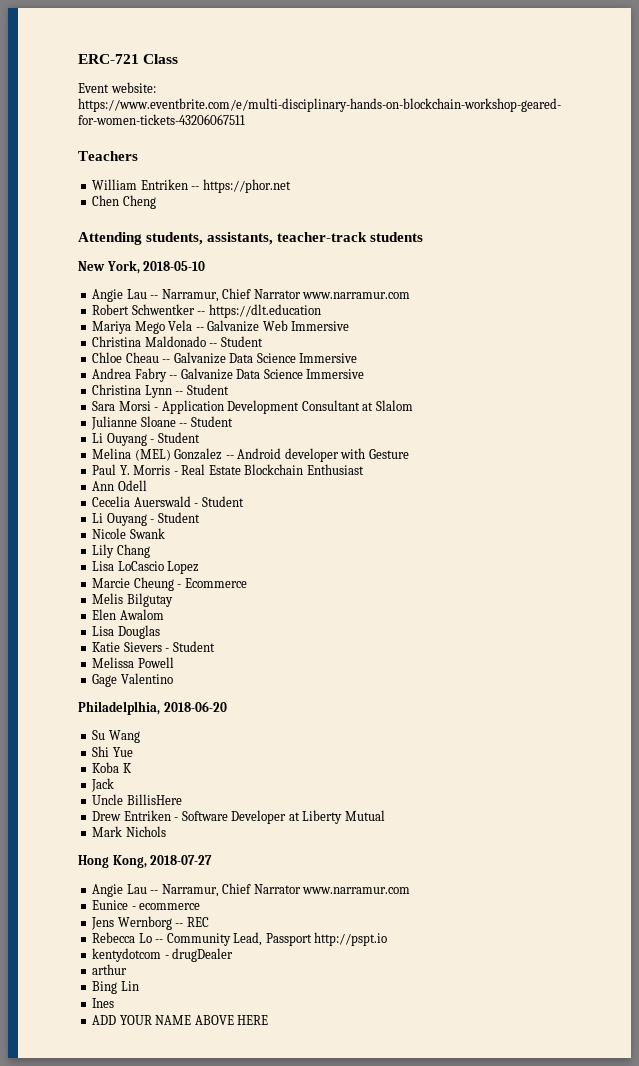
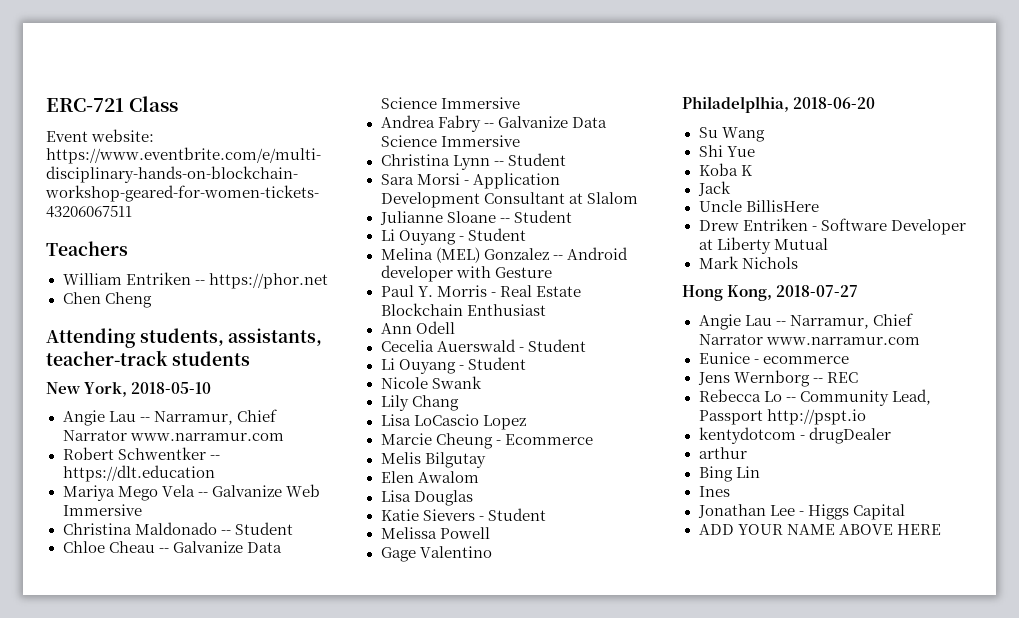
+ Jonathan Lee - Higgs Capital

